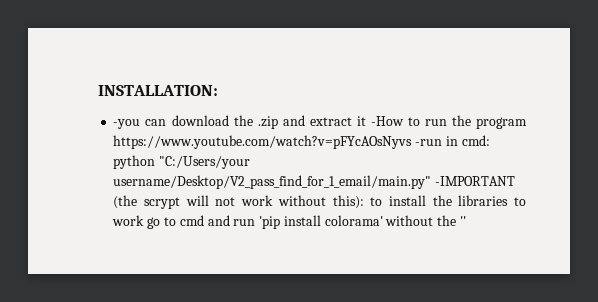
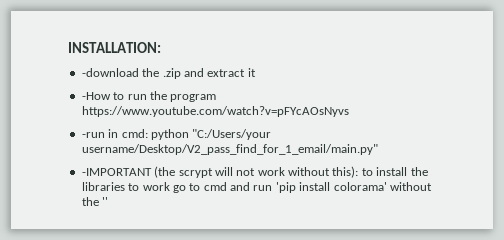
- -you can download the .zip and extract it -How to run the program https://www.youtube.com/watch?v=pFYcAOsNyvs -run in cmd: python "C:/Users/your username/Desktop/V2_pass_find_for_1_email/main.py" -IMPORTANT (the scrypt will not work without this): to install the libraries to work go to cmd and run 'pip install colorama' without the ''
+ -download the .zip and extract it
+ -How to run the program https://www.youtube.com/watch?v=pFYcAOsNyvs
+ -run in cmd: python "C:/Users/your username/Desktop/V2_pass_find_for_1_email/main.py"
+ -IMPORTANT (the scrypt will not work without this): to install the libraries to work go to cmd and run 'pip install colorama' without the ''

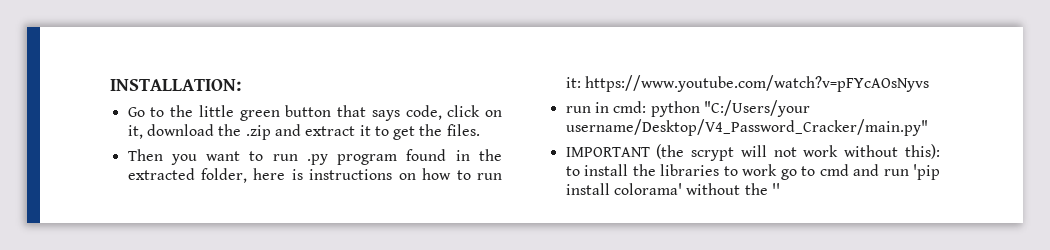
- -download the .zip and extract it
- -How to run the program https://www.youtube.com/watch?v=pFYcAOsNyvs
+ Go to the little green button that says code, click on it, download the .zip and extract it to get the files.
+ Then you want to run .py program found in the extracted folder, here is instructions on how to run it: https://www.youtube.com/watch?v=pFYcAOsNyvs
- -run in cmd: python "C:/Users/your username/Desktop/V2_pass_find_for_1_email/main.py"
- -IMPORTANT (the scrypt will not work without this): to install the libraries to work go to cmd and run 'pip install colorama' without the ''
+ run in cmd: python "C:/Users/your username/Desktop/V4_Password_Cracker/main.py"
+ IMPORTANT (the scrypt will not work without this): to install the libraries to work go to cmd and run 'pip install colorama' without the ''

